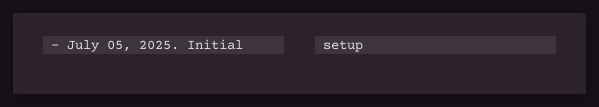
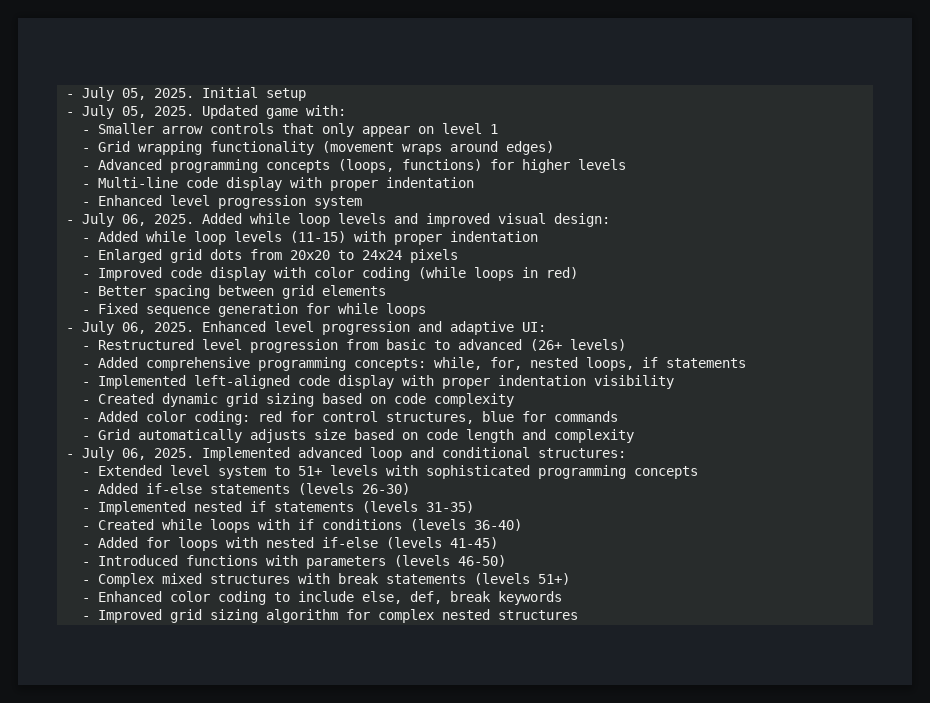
+ - July 05, 2025. Updated game with:
+ - Smaller arrow controls that only appear on level 1
+ - Grid wrapping functionality (movement wraps around edges)
+ - Advanced programming concepts (loops, functions) for higher levels
+ - Multi-line code display with proper indentation
+ - Enhanced level progression system
+ - July 06, 2025. Added while loop levels and improved visual design:
+ - Added while loop levels (11-15) with proper indentation
+ - Enlarged grid dots from 20x20 to 24x24 pixels
+ - Improved code display with color coding (while loops in red)
+ - Better spacing between grid elements
+ - Fixed sequence generation for while loops
+ - July 06, 2025. Enhanced level progression and adaptive UI:
+ - Restructured level progression from basic to advanced (26+ levels)
+ - Added comprehensive programming concepts: while, for, nested loops, if statements
+ - Implemented left-aligned code display with proper indentation visibility
+ - Created dynamic grid sizing based on code complexity
+ - Added color coding: red for control structures, blue for commands
+ - Grid automatically adjusts size based on code length and complexity
+ - July 06, 2025. Implemented advanced loop and conditional structures:
+ - Extended level system to 51+ levels with sophisticated programming concepts
+ - Added if-else statements (levels 26-30)
+ - Implemented nested if statements (levels 31-35)
+ - Created while loops with if conditions (levels 36-40)
+ - Added for loops with nested if-else (levels 41-45)
+ - Introduced functions with parameters (levels 46-50)
+ - Complex mixed structures with break statements (levels 51+)
+ - Enhanced color coding to include else, def, break keywords
+ - Improved grid sizing algorithm for complex nested structures

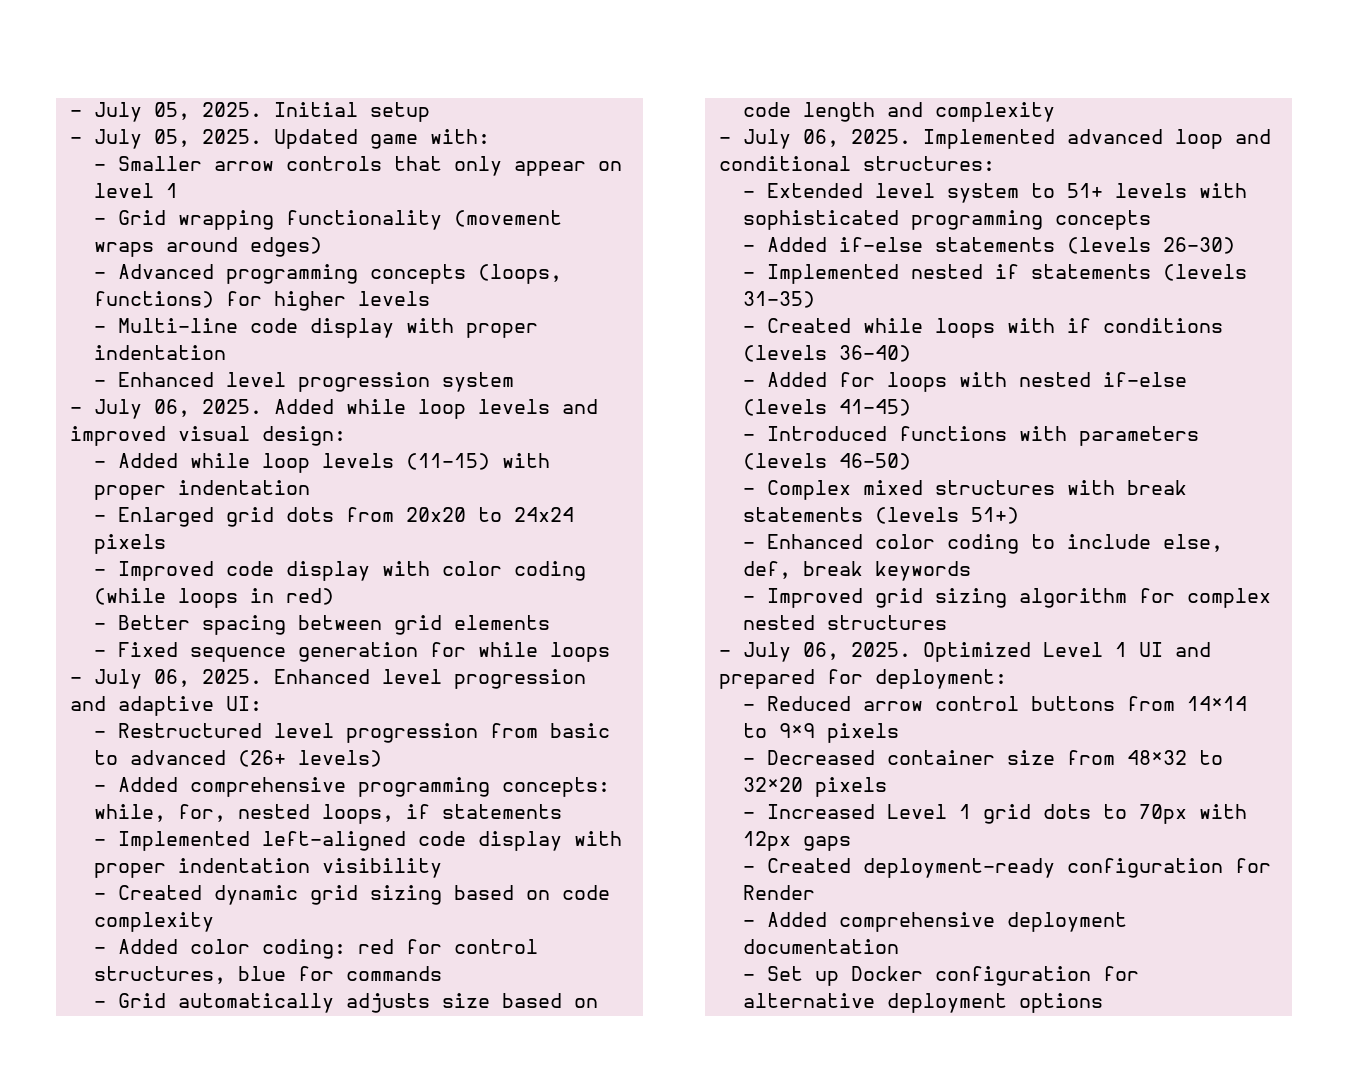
+ - July 06, 2025. Optimized Level 1 UI and prepared for deployment:
+ - Reduced arrow control buttons from 14×14 to 9×9 pixels
+ - Decreased container size from 48×32 to 32×20 pixels
+ - Increased Level 1 grid dots to 70px with 12px gaps
+ - Created deployment-ready configuration for Render
+ - Added comprehensive deployment documentation
+ - Set up Docker configuration for alternative deployment options

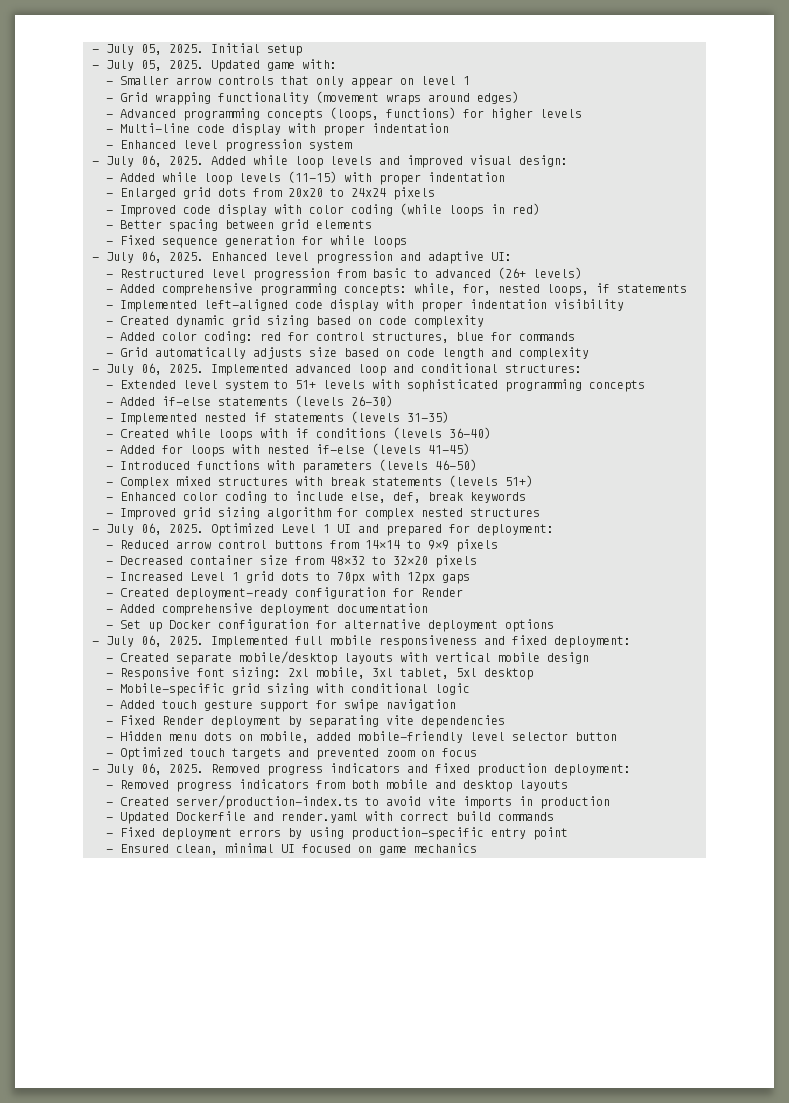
+ - July 06, 2025. Implemented full mobile responsiveness and fixed deployment:
+ - Created separate mobile/desktop layouts with vertical mobile design
+ - Responsive font sizing: 2xl mobile, 3xl tablet, 5xl desktop
+ - Mobile-specific grid sizing with conditional logic
+ - Added touch gesture support for swipe navigation
+ - Fixed Render deployment by separating vite dependencies
+ - Hidden menu dots on mobile, added mobile-friendly level selector button
+ - Optimized touch targets and prevented zoom on focus
+ - July 06, 2025. Removed progress indicators and fixed production deployment:
+ - Removed progress indicators from both mobile and desktop layouts
+ - Created server/production-index.ts to avoid vite imports in production
+ - Updated Dockerfile and render.yaml with correct build commands
+ - Fixed deployment errors by using production-specific entry point
+ - Ensured clean, minimal UI focused on game mechanics

